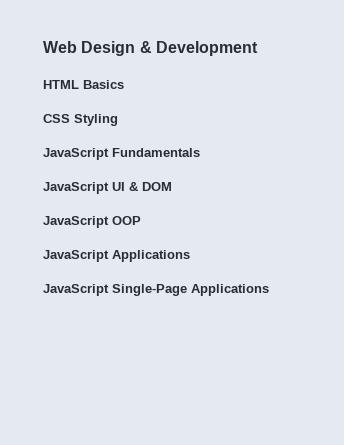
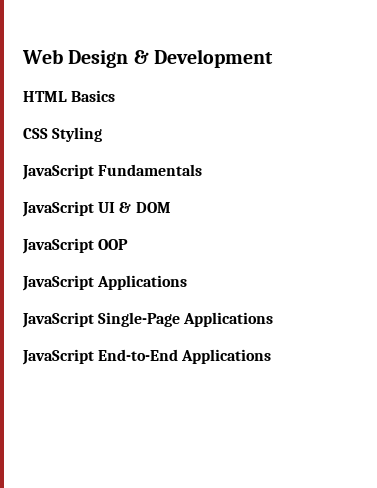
+ JavaScript End-to-End Applications

